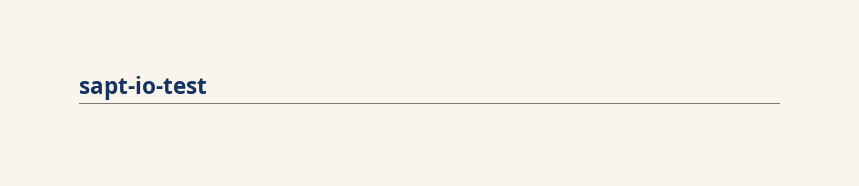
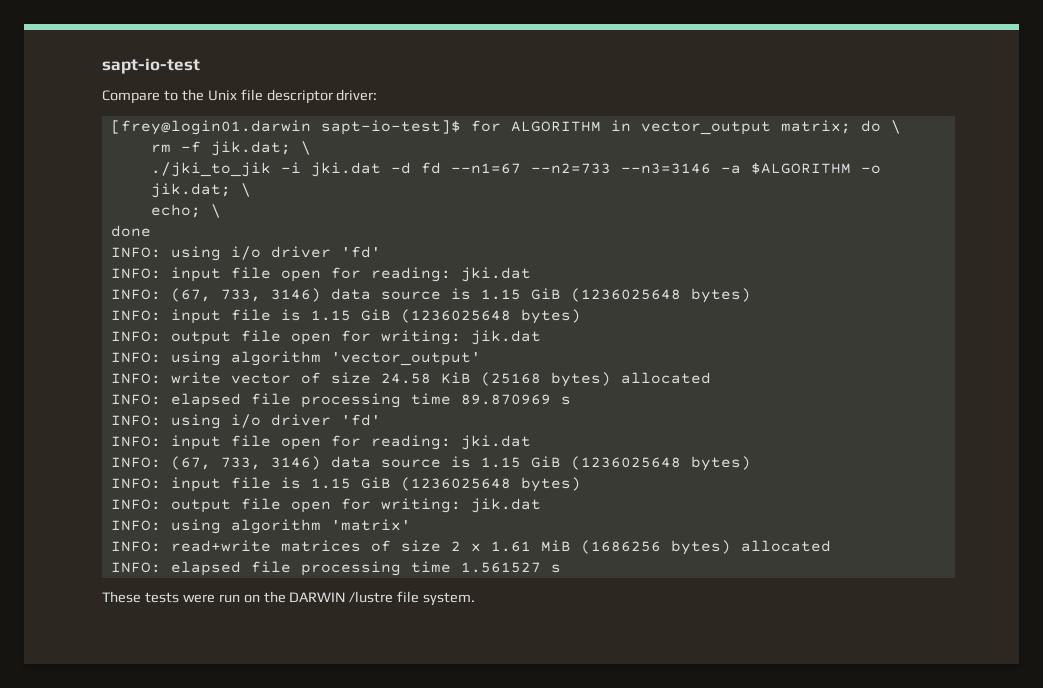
+ Compare to the Unix file descriptor driver:
+ [frey@login01.darwin sapt-io-test]$ for ALGORITHM in vector_output matrix; do \
+ rm -f jik.dat; \
+ ./jki_to_jik -i jki.dat -d fd --n1=67 --n2=733 --n3=3146 -a $ALGORITHM -o jik.dat; \
+ echo; \
+ done
+ INFO: using i/o driver 'fd'
+ INFO: input file open for reading: jki.dat
+ INFO: (67, 733, 3146) data source is 1.15 GiB (1236025648 bytes)
+ INFO: input file is 1.15 GiB (1236025648 bytes)
+ INFO: output file open for writing: jik.dat
+ INFO: using algorithm 'vector_output'
+ INFO: write vector of size 24.58 KiB (25168 bytes) allocated
+ INFO: elapsed file processing time 89.870969 s
+ INFO: using i/o driver 'fd'
+ INFO: input file open for reading: jki.dat
+ INFO: (67, 733, 3146) data source is 1.15 GiB (1236025648 bytes)
+ INFO: input file is 1.15 GiB (1236025648 bytes)
+ INFO: output file open for writing: jik.dat
+ INFO: using algorithm 'matrix'
+ INFO: read+write matrices of size 2 x 1.61 MiB (1686256 bytes) allocated
+ INFO: elapsed file processing time 1.561527 s
+ These tests were run on the DARWIN /lustre file system.

